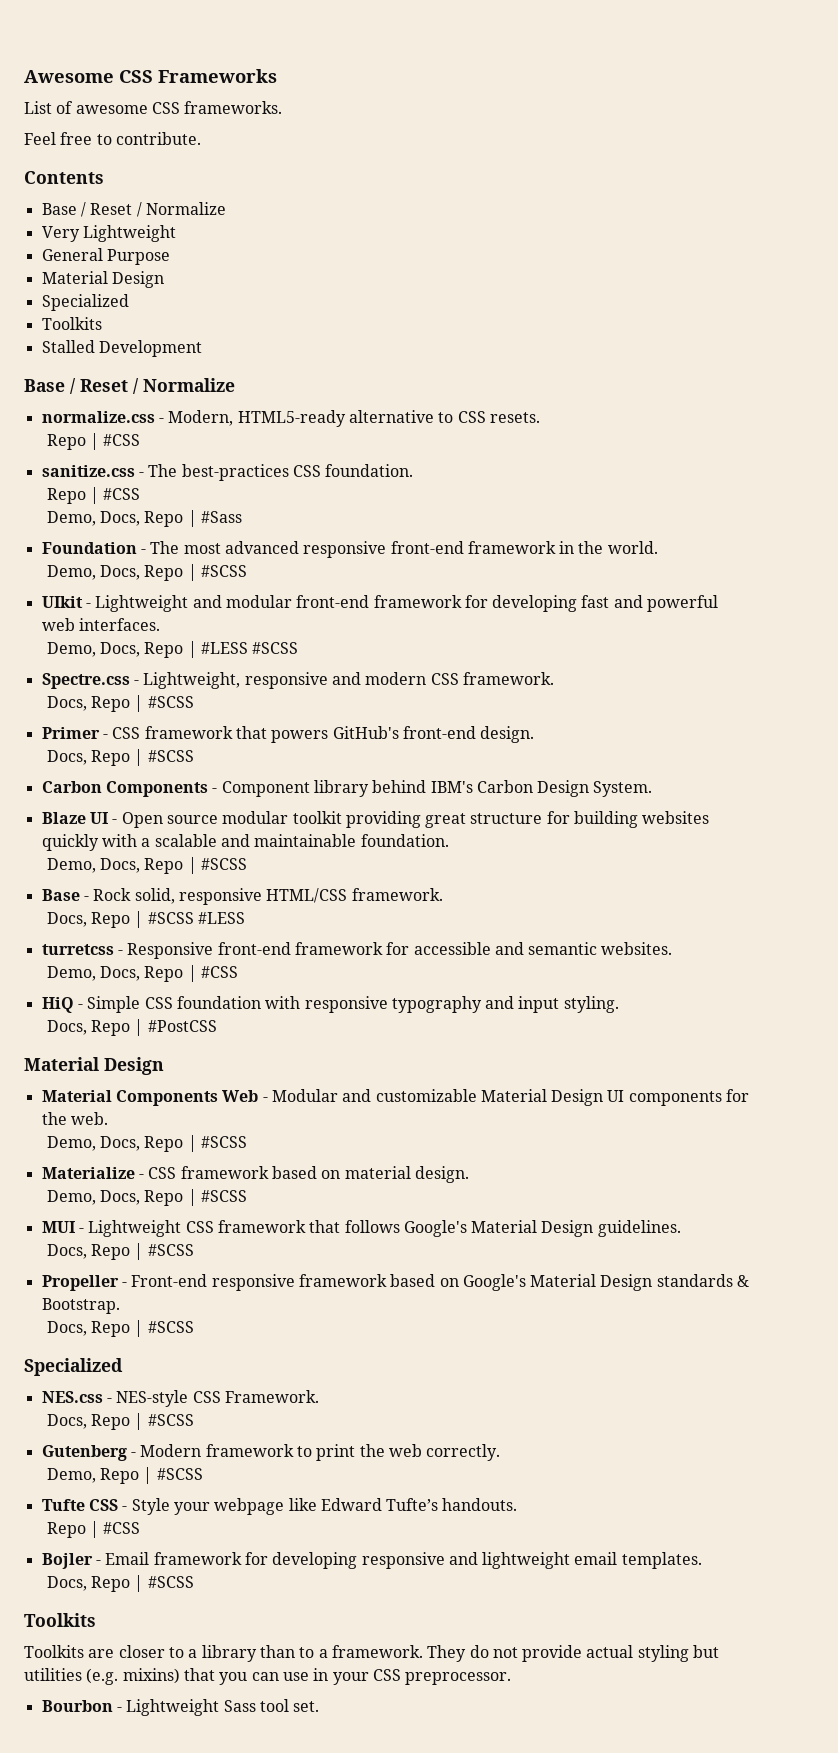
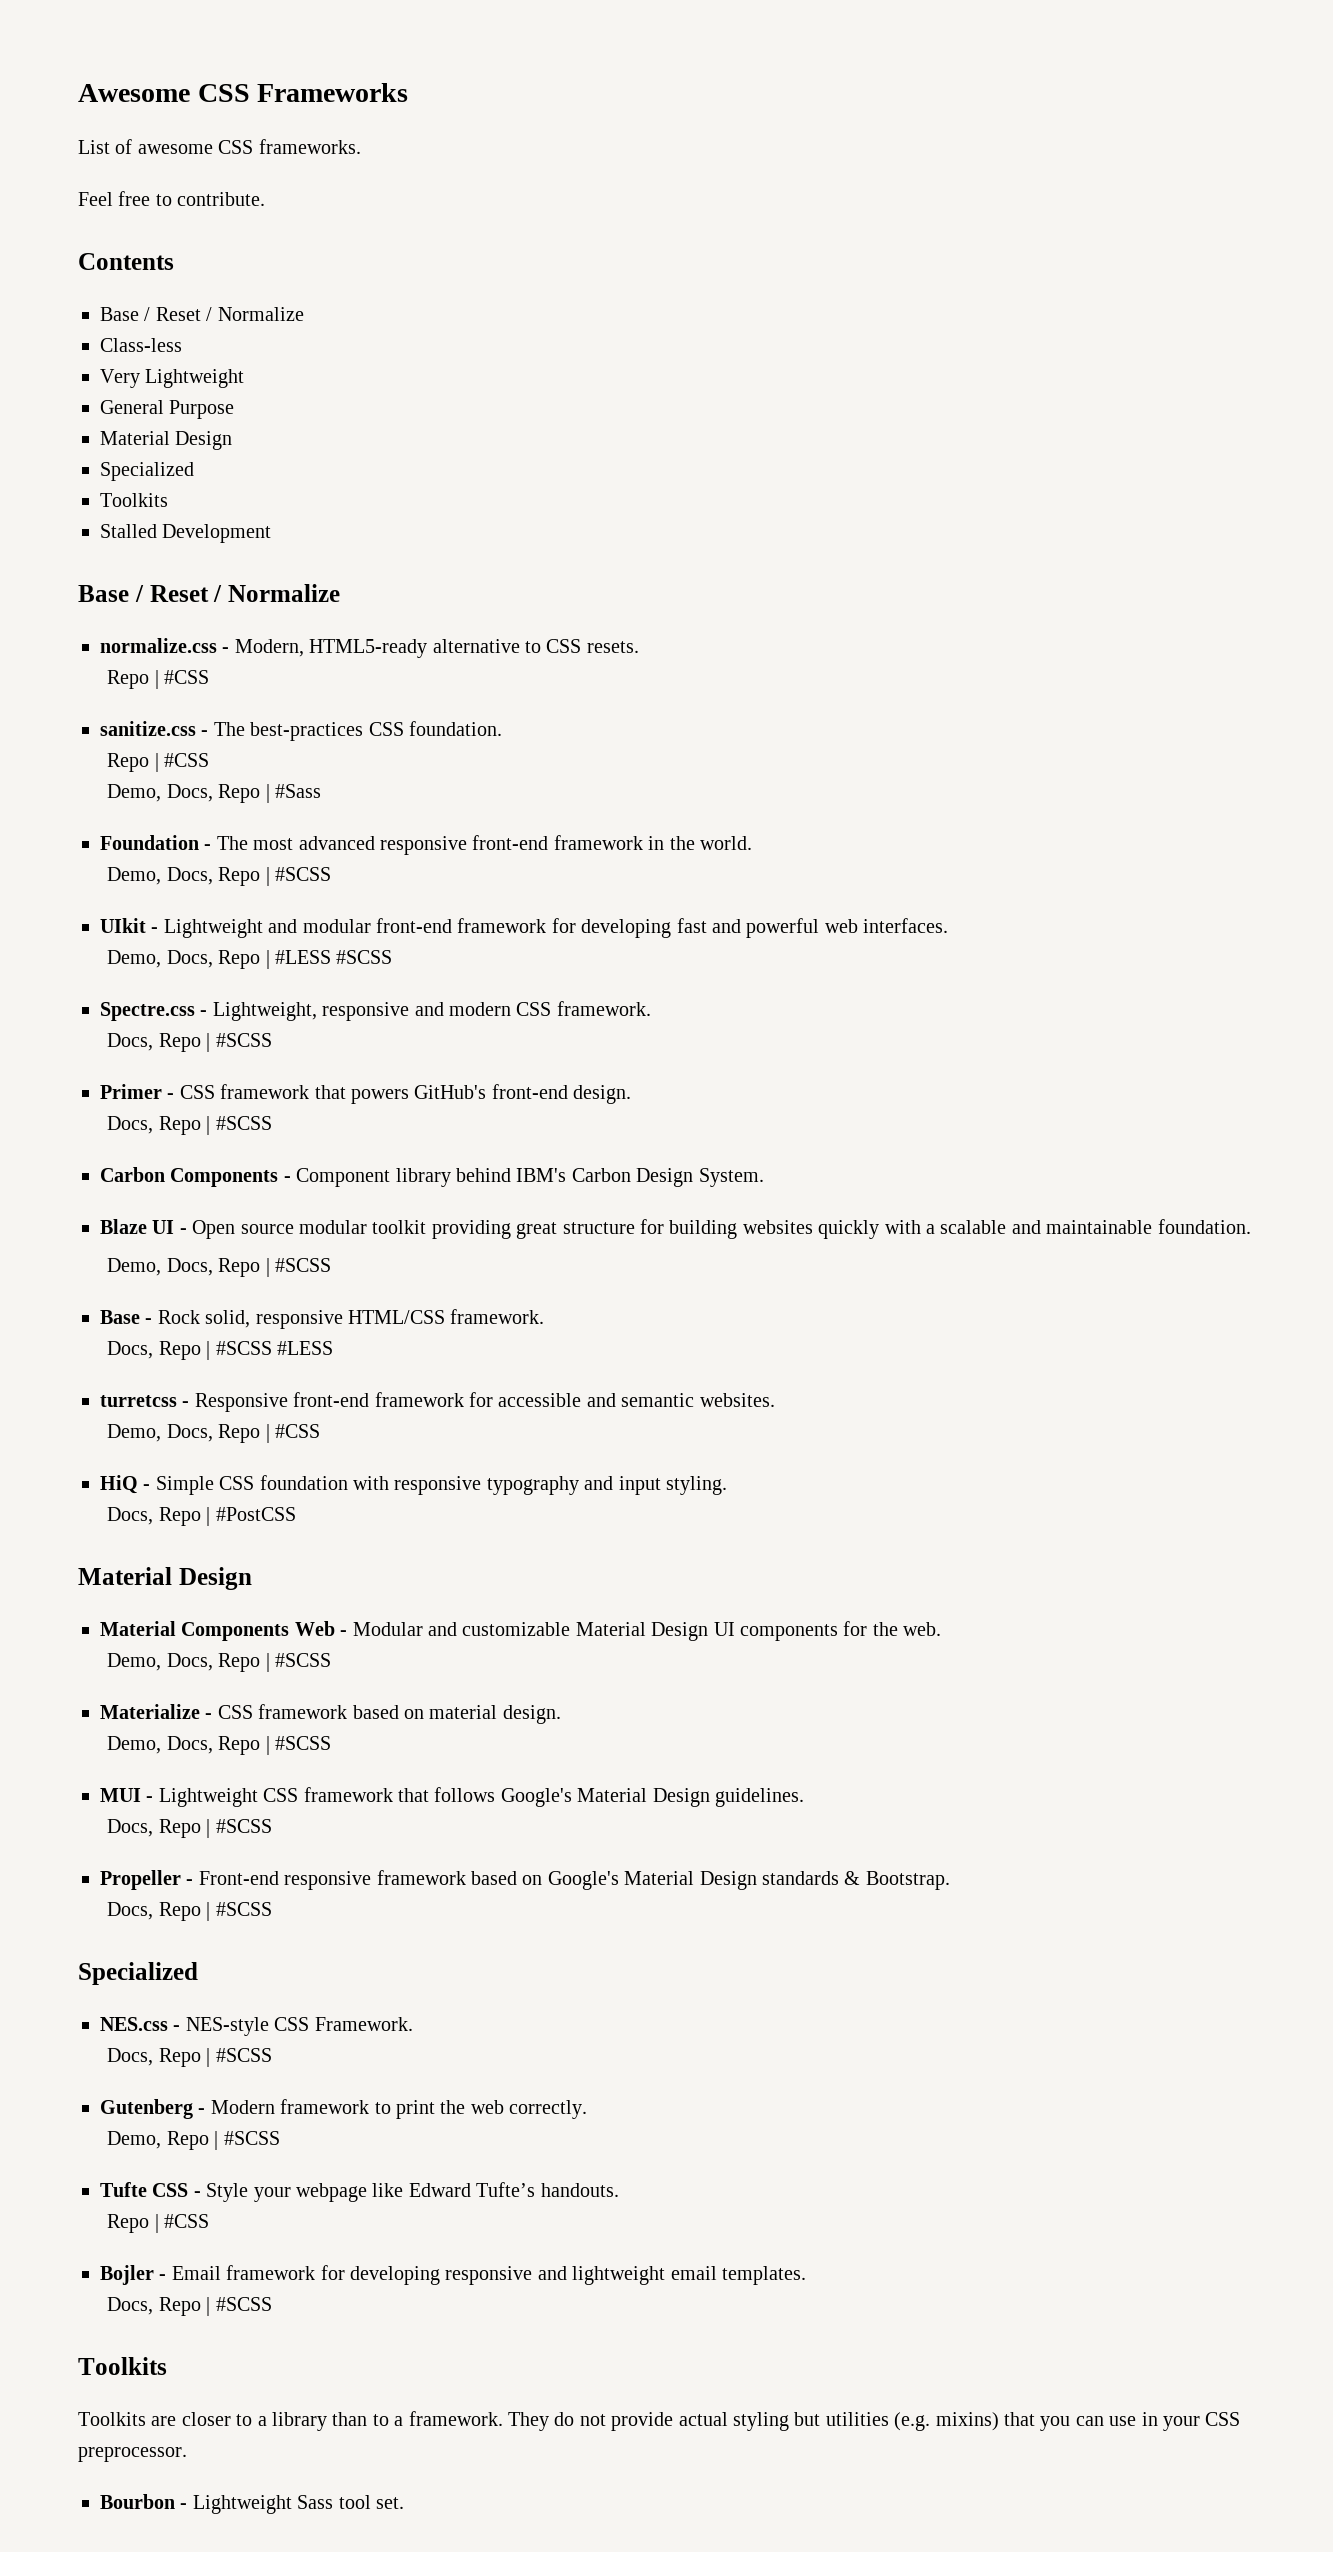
+ Class-less

